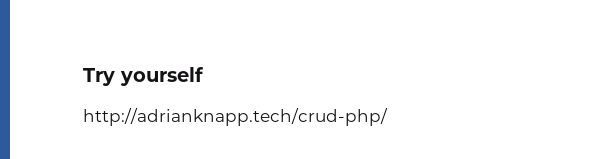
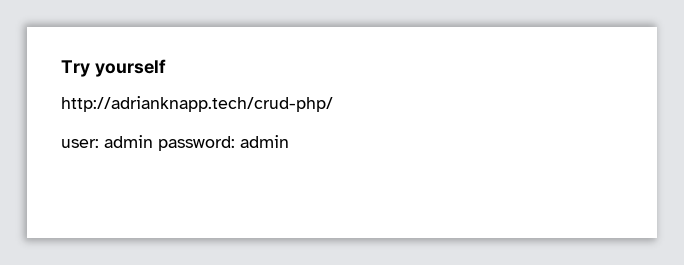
+ user: admin password: admin

